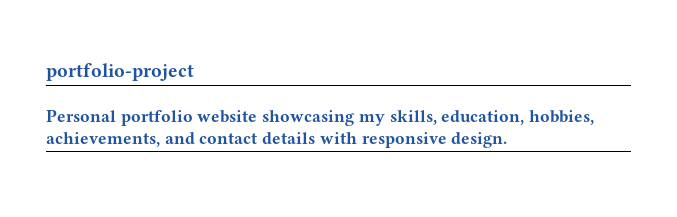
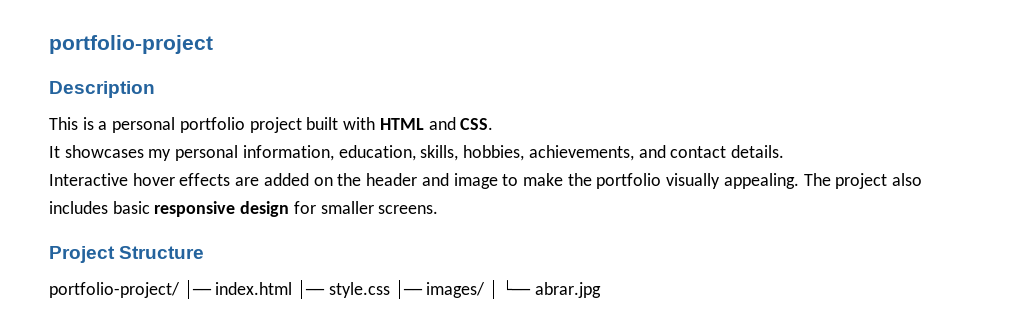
- Personal portfolio website showcasing my skills, education, hobbies, achievements, and contact details with responsive design.
+ Description
+ This is a personal portfolio project built with HTML and CSS.
+ It showcases my personal information, education, skills, hobbies, achievements, and contact details.
+ Interactive hover effects are added on the header and image to make the portfolio visually appealing. The project also includes basic responsive design for smaller screens.
+ Project Structure
+ portfolio-project/ │── index.html │── style.css │── images/ │ └── abrar.jpg

